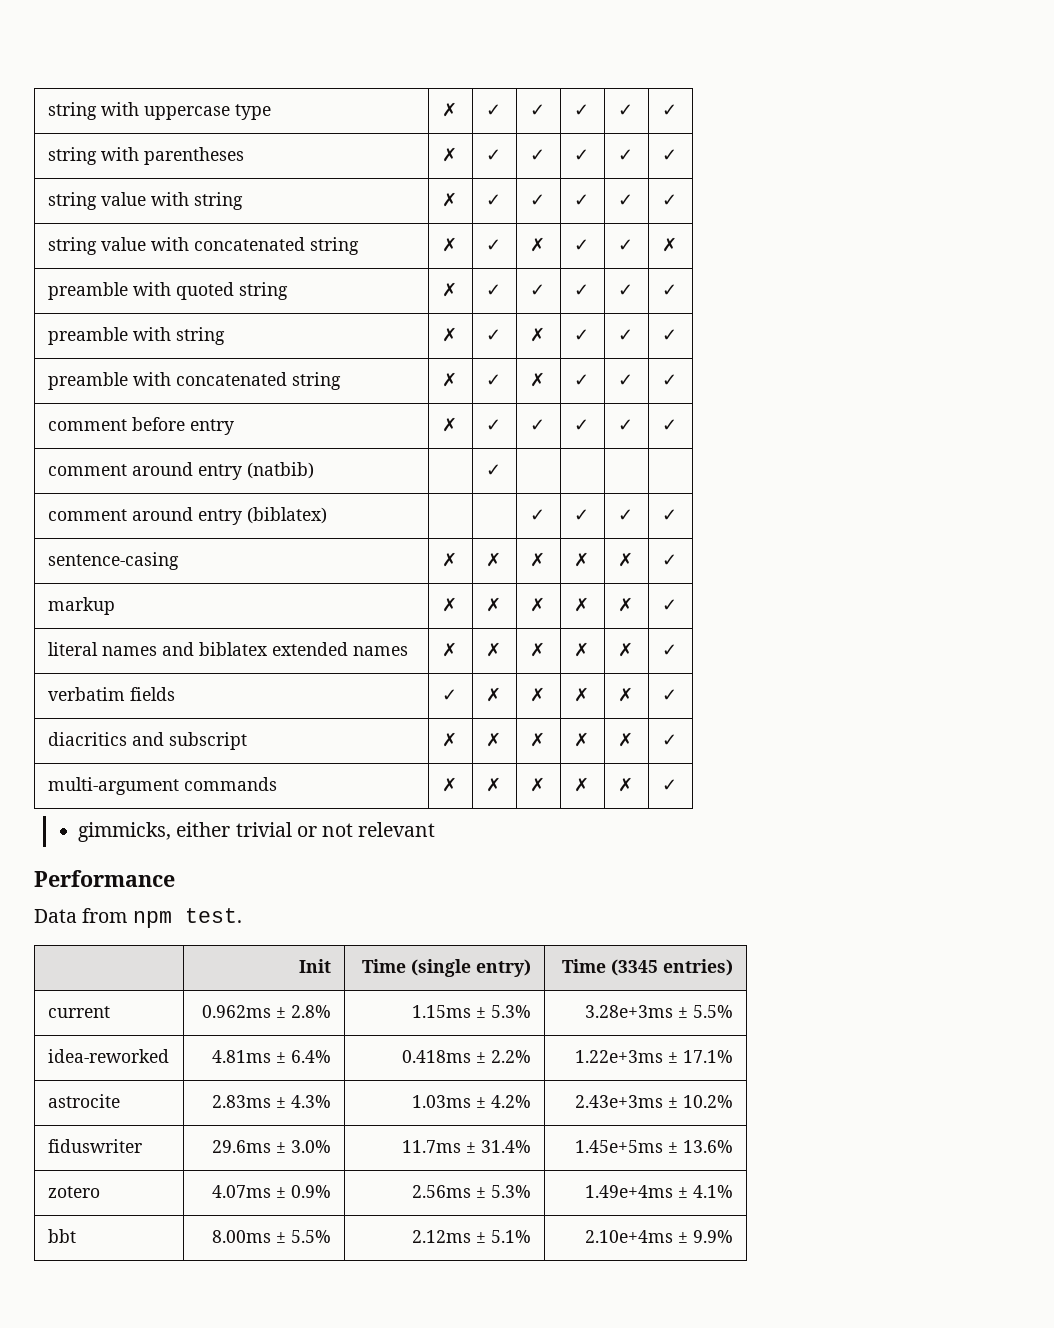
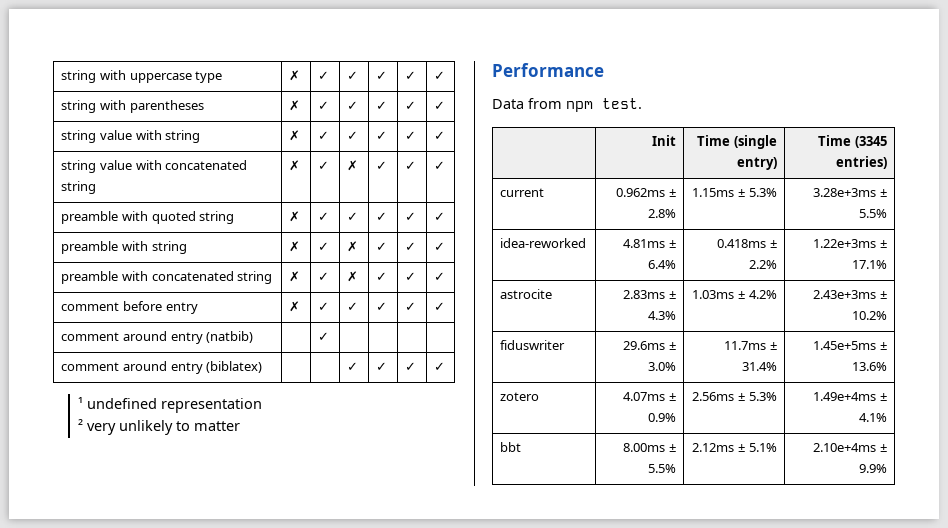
- string value with concatenated string | ✗ | ✓ | ✗ | ✓ | ✓ | ✗
+ string value with concatenated string | ✗ | ✓ | ✗ | ✓ | ✓ | ✓
- sentence-casing | ✗ | ✗ | ✗ | ✗ | ✗ | ✓
- markup | ✗ | ✗ | ✗ | ✗ | ✗ | ✓
- literal names and biblatex extended names | ✗ | ✗ | ✗ | ✗ | ✗ | ✓
- verbatim fields | ✓ | ✗ | ✗ | ✗ | ✗ | ✓
- diacritics and subscript | ✗ | ✗ | ✗ | ✗ | ✗ | ✓
- multi-argument commands | ✗ | ✗ | ✗ | ✗ | ✗ | ✓
- gimmicks, either trivial or not relevant
+ ¹ undefined representation
+ ² very unlikely to matter

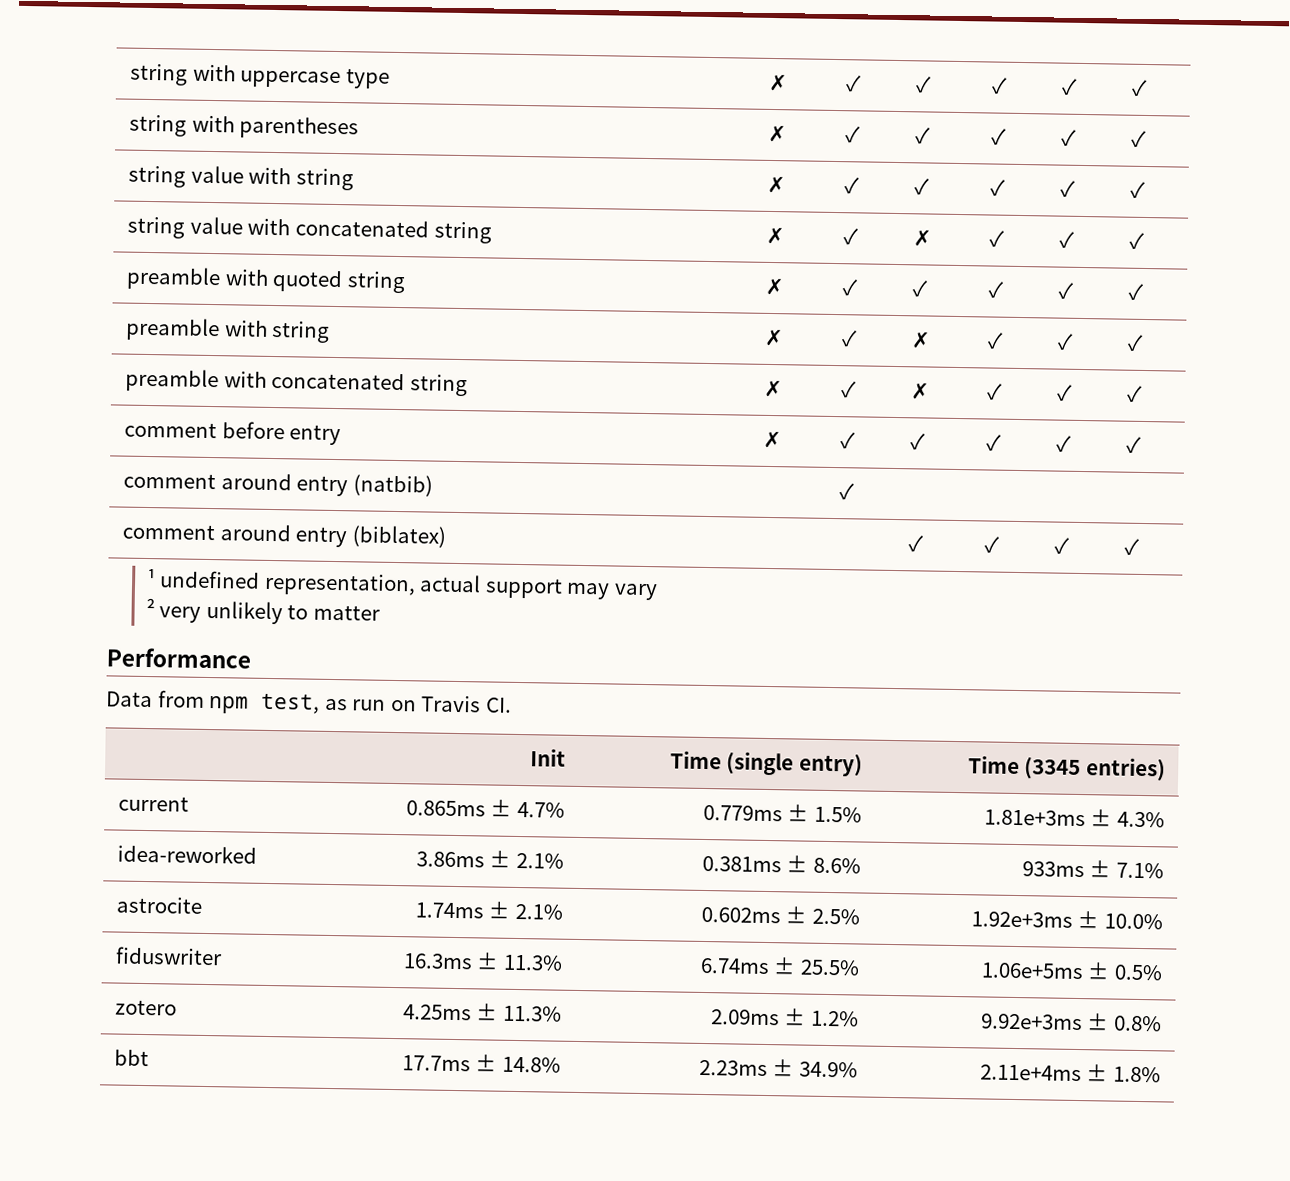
- ¹ undefined representation
+ ¹ undefined representation, actual support may vary
- Data from npm test.
+ Data from npm test, as run on Travis CI.
- current | 0.962ms ± 2.8% | 1.15ms ± 5.3% | 3.28e+3ms ± 5.5%
- idea-reworked | 4.81ms ± 6.4% | 0.418ms ± 2.2% | 1.22e+3ms ± 17.1%
- astrocite | 2.83ms ± 4.3% | 1.03ms ± 4.2% | 2.43e+3ms ± 10.2%
- fiduswriter | 29.6ms ± 3.0% | 11.7ms ± 31.4% | 1.45e+5ms ± 13.6%
- zotero | 4.07ms ± 0.9% | 2.56ms ± 5.3% | 1.49e+4ms ± 4.1%
- bbt | 8.00ms ± 5.5% | 2.12ms ± 5.1% | 2.10e+4ms ± 9.9%
+ current | 0.865ms ± 4.7% | 0.779ms ± 1.5% | 1.81e+3ms ± 4.3%
+ idea-reworked | 3.86ms ± 2.1% | 0.381ms ± 8.6% | 933ms ± 7.1%
+ astrocite | 1.74ms ± 2.1% | 0.602ms ± 2.5% | 1.92e+3ms ± 10.0%
+ fiduswriter | 16.3ms ± 11.3% | 6.74ms ± 25.5% | 1.06e+5ms ± 0.5%
+ zotero | 4.25ms ± 11.3% | 2.09ms ± 1.2% | 9.92e+3ms ± 0.8%
+ bbt | 17.7ms ± 14.8% | 2.23ms ± 34.9% | 2.11e+4ms ± 1.8%

